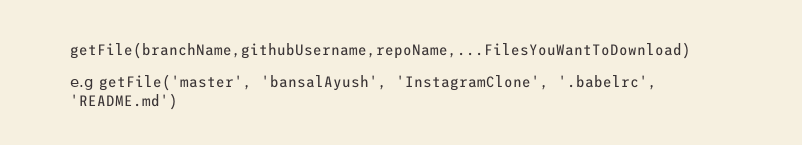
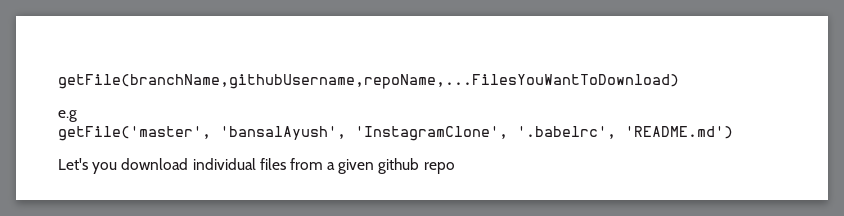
- e.g getFile('master', 'bansalAyush', 'InstagramClone', '.babelrc', 'README.md')
+ e.g
+ getFile('master', 'bansalAyush', 'InstagramClone', '.babelrc', 'README.md')
+ Let's you download individual files from a given github repo

